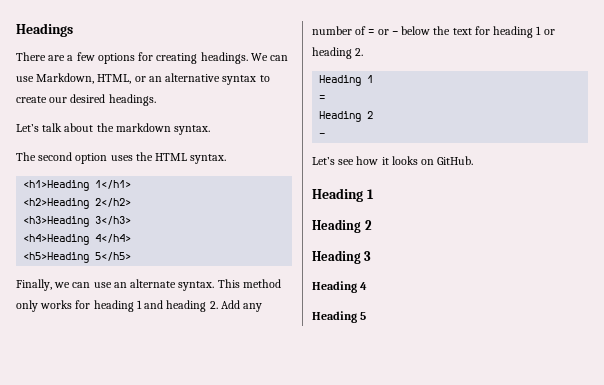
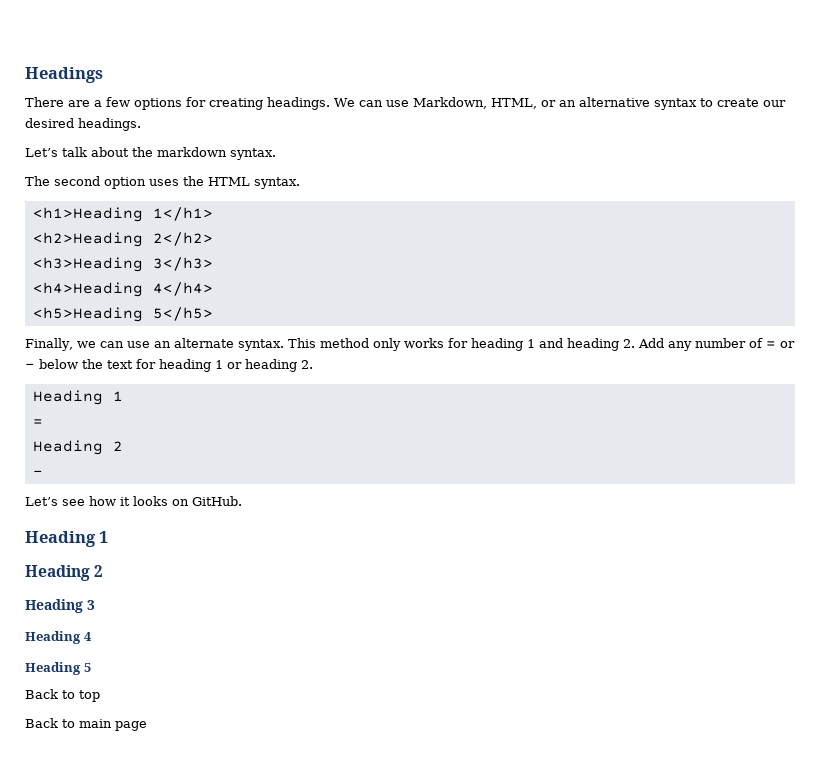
+ Back to top
+ Back to main page

